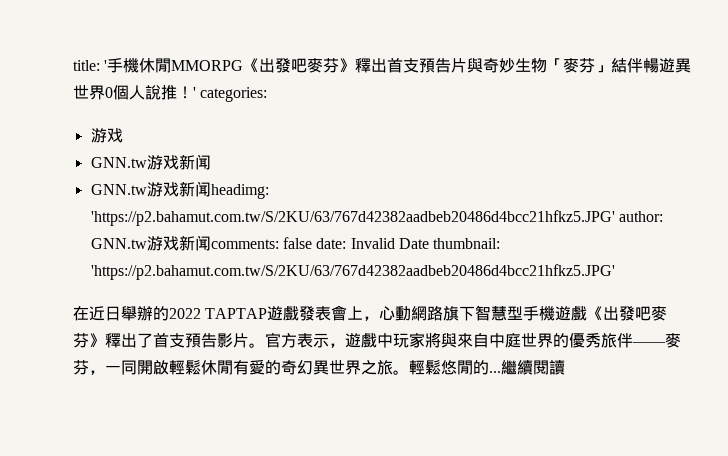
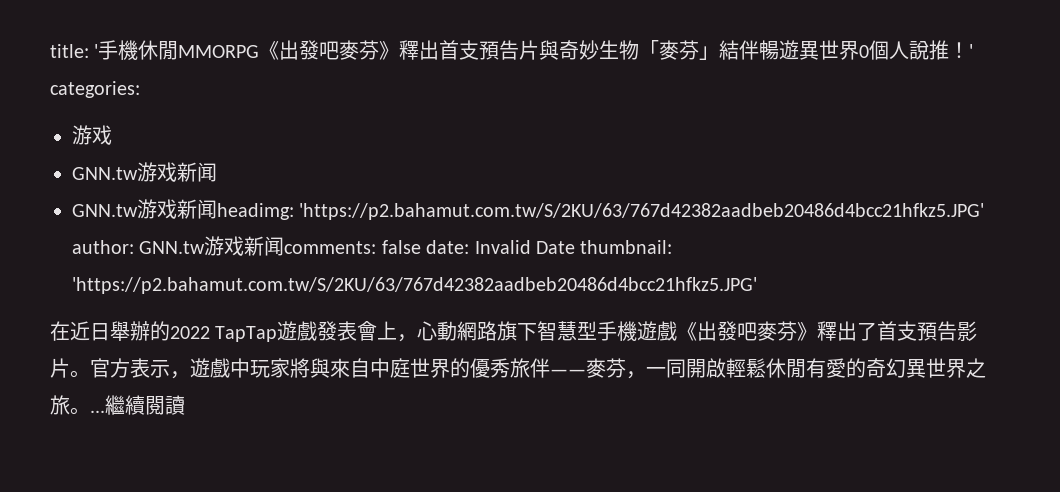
- 在近日舉辦的2022 TAPTAP遊戲發表會上，心動網路旗下智慧型手機遊戲《出發吧麥芬》釋出了首支預告影片。
+ 在近日舉辦的2022 TapTap遊戲發表會上，心動網路旗下智慧型手機遊戲《出發吧麥芬》釋出了首支預告影片。
- 官方表示，遊戲中玩家將與來自中庭世界的優秀旅伴——麥芬，一同開啟輕鬆休閒有愛的奇幻異世界之旅。輕鬆悠閒的...
+ 官方表示，遊戲中玩家將與來自中庭世界的優秀旅伴——麥芬，一同開啟輕鬆休閒有愛的奇幻異世界之旅。...

